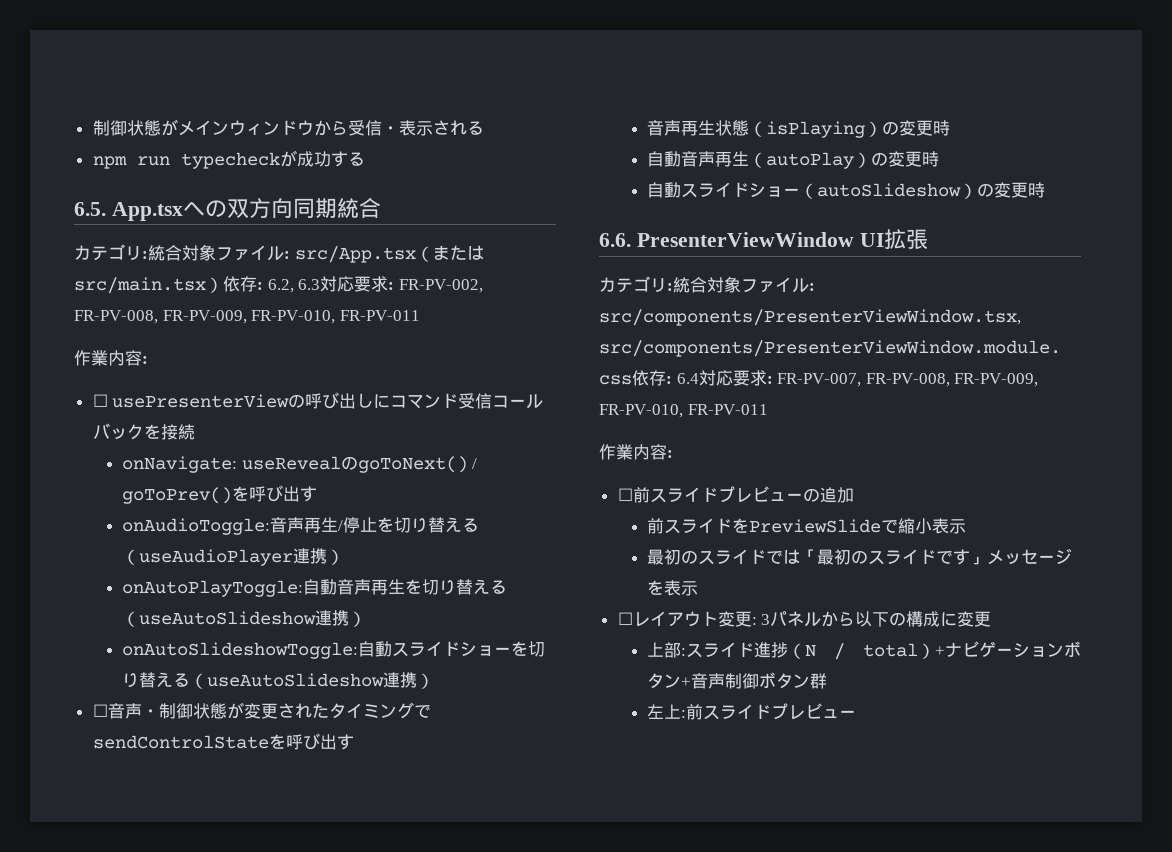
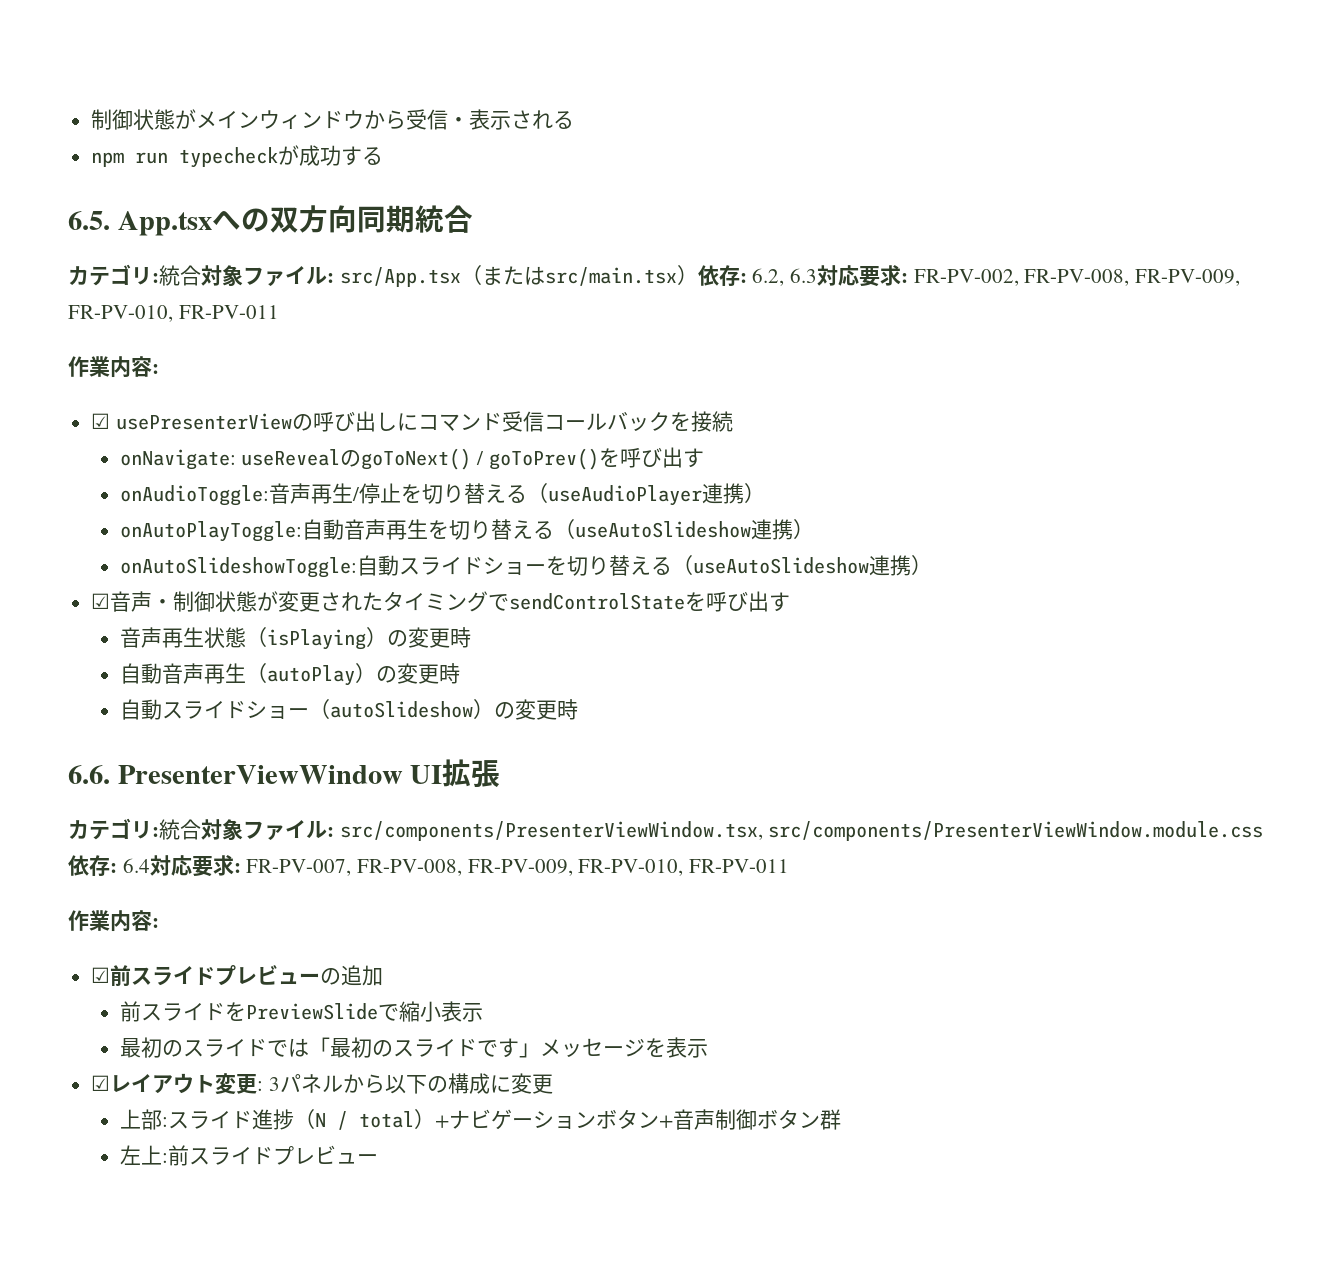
- ☐ usePresenterViewの呼び出しにコマンド受信コールバックを接続
+ ☑ usePresenterViewの呼び出しにコマンド受信コールバックを接続
- ☐音声・制御状態が変更されたタイミングでsendControlStateを呼び出す
+ ☑音声・制御状態が変更されたタイミングでsendControlStateを呼び出す
- ☐前スライドプレビューの追加
+ ☑前スライドプレビューの追加
- ☐レイアウト変更: 3パネルから以下の構成に変更
+ ☑レイアウト変更: 3パネルから以下の構成に変更

